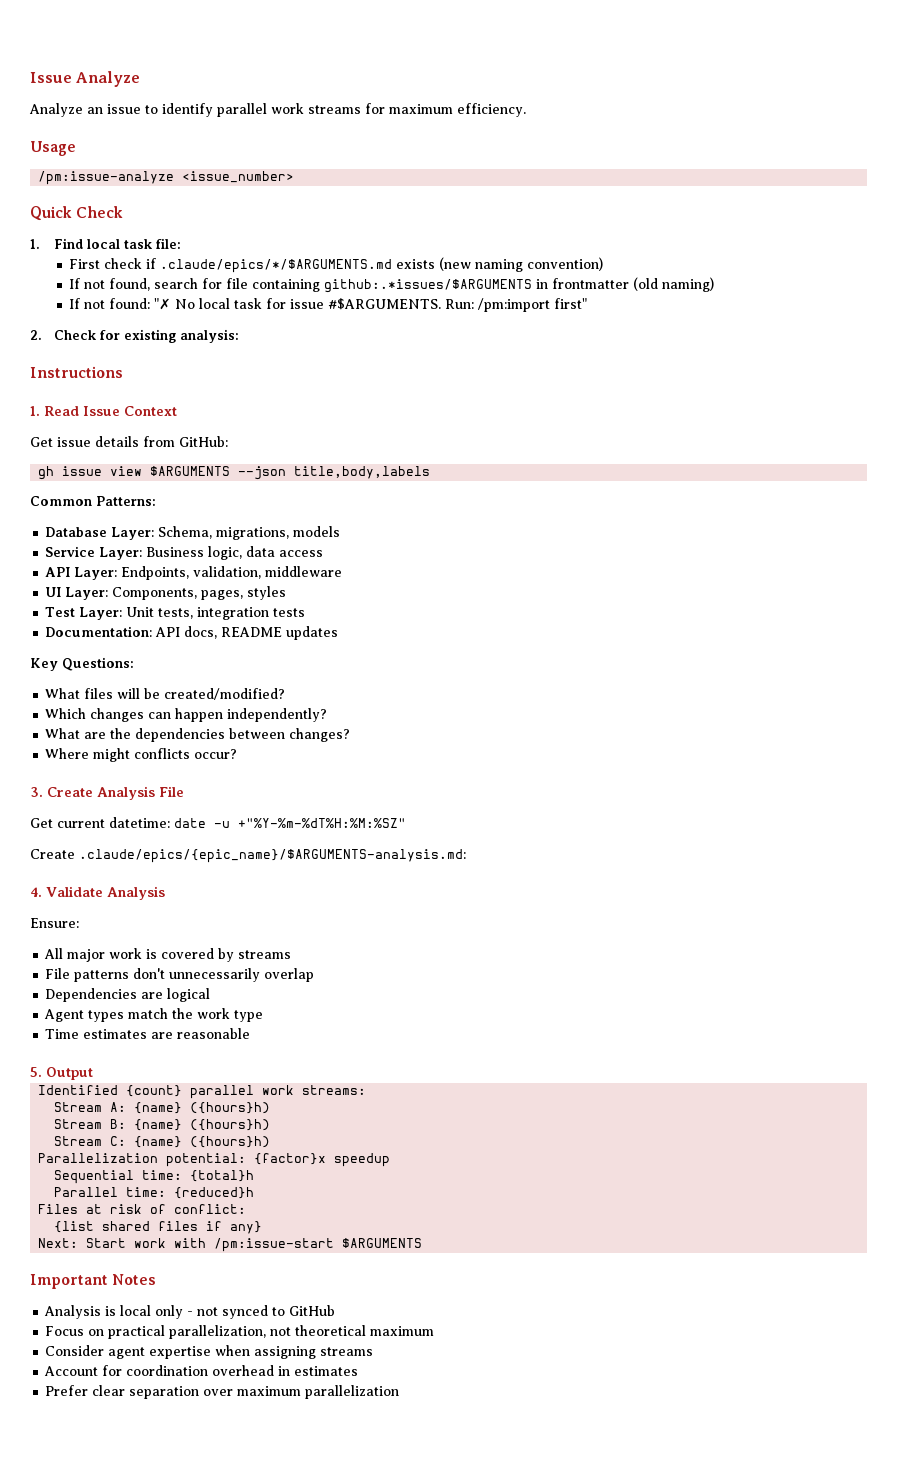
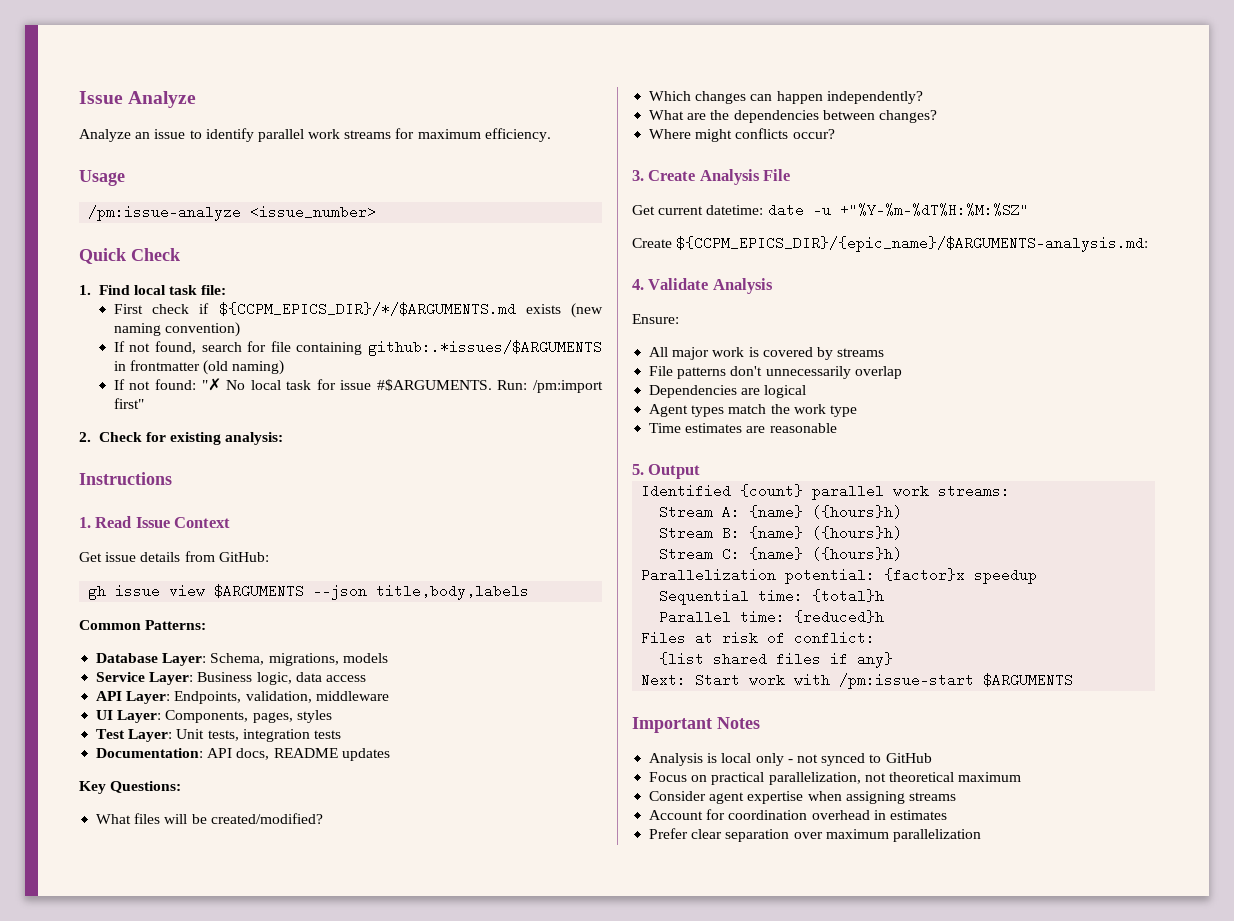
- First check if .claude/epics/*/$ARGUMENTS.md exists (new naming convention)
+ First check if ${CCPM_EPICS_DIR}/*/$ARGUMENTS.md exists (new naming convention)
- Create .claude/epics/{epic_name}/$ARGUMENTS-analysis.md:
+ Create ${CCPM_EPICS_DIR}/{epic_name}/$ARGUMENTS-analysis.md:

